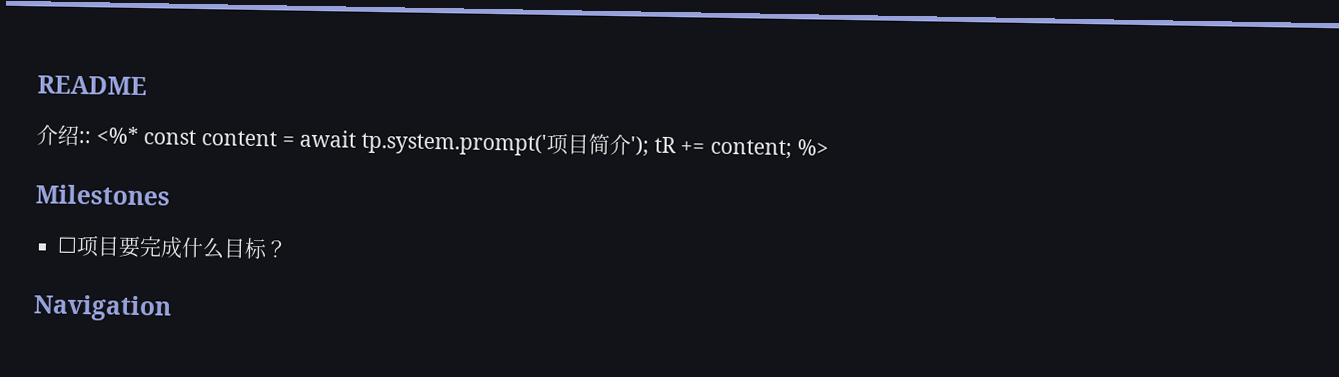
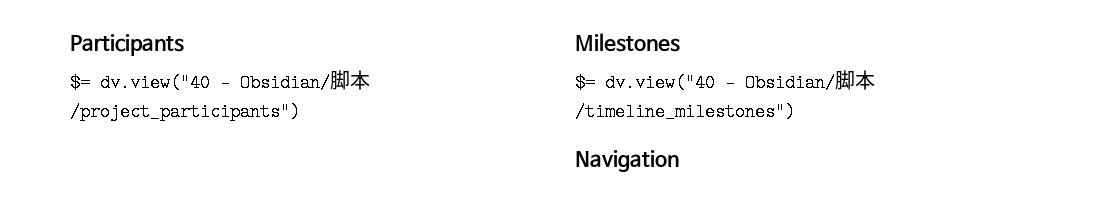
- README
- 介绍:: <%* const content = await tp.system.prompt('项目简介'); tR += content; %>
+ Participants
+ $= dv.view("40 - Obsidian/脚本/project_participants")
  Milestones
- ☐项目要完成什么目标？
+ $= dv.view("40 - Obsidian/脚本/timeline_milestones")

